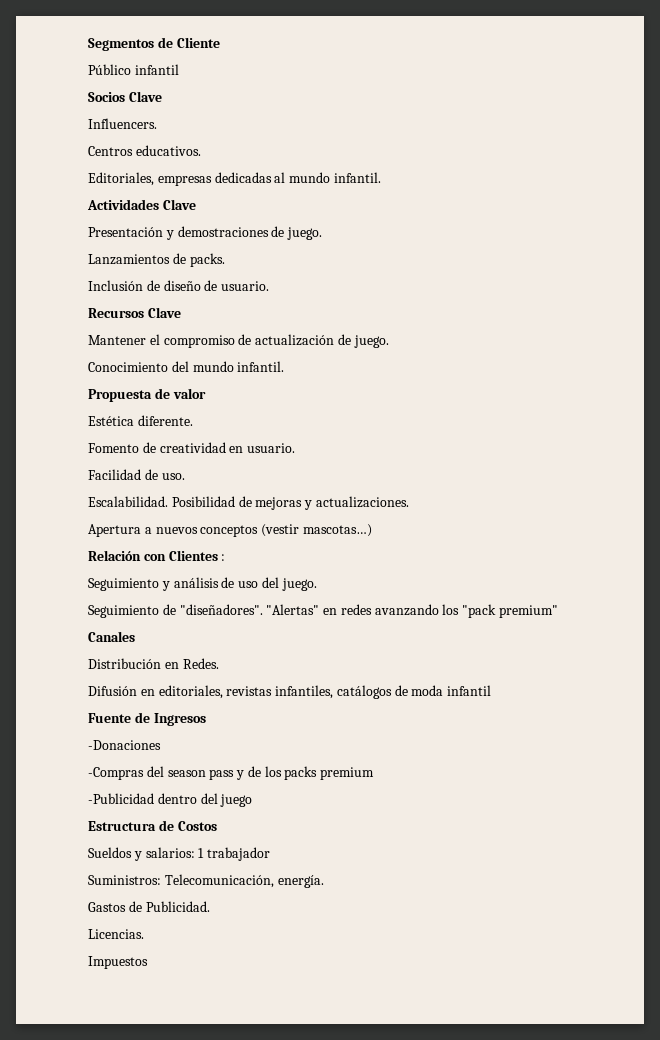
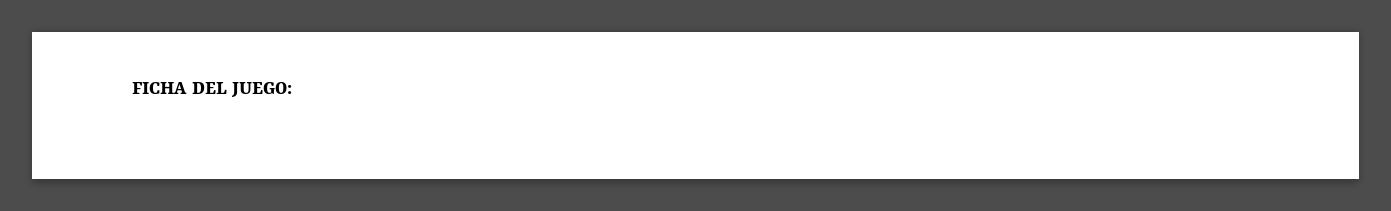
- Segmentos de Cliente
- Público infantil
- Socios Clave
- Influencers.
- Centros educativos.
- Editoriales, empresas dedicadas al mundo infantil.
- Actividades Clave
- Presentación y demostraciones de juego.
- Lanzamientos de packs.
- Inclusión de diseño de usuario.
- Recursos Clave
- Mantener el compromiso de actualización de juego.
- Conocimiento del mundo infantil.
- Propuesta de valor
- Estética diferente.
- Fomento de creatividad en usuario.
- Facilidad de uso.
- Escalabilidad. Posibilidad de mejoras y actualizaciones.
- Apertura a nuevos conceptos (vestir mascotas…)
- Relación con Clientes :
- Seguimiento y análisis de uso del juego.
- Seguimiento de "diseñadores". "Alertas" en redes avanzando los "pack premium"
- Canales
- Distribución en Redes.
- Difusión en editoriales, revistas infantiles, catálogos de moda infantil
- Fuente de Ingresos
- -Donaciones
- -Compras del season pass y de los packs premium
- -Publicidad dentro del juego
- Estructura de Costos
- Sueldos y salarios: 1 trabajador
- Suministros: Telecomunicación, energía.
- Gastos de Publicidad.
- Licencias.
- Impuestos
+ FICHA DEL JUEGO:

